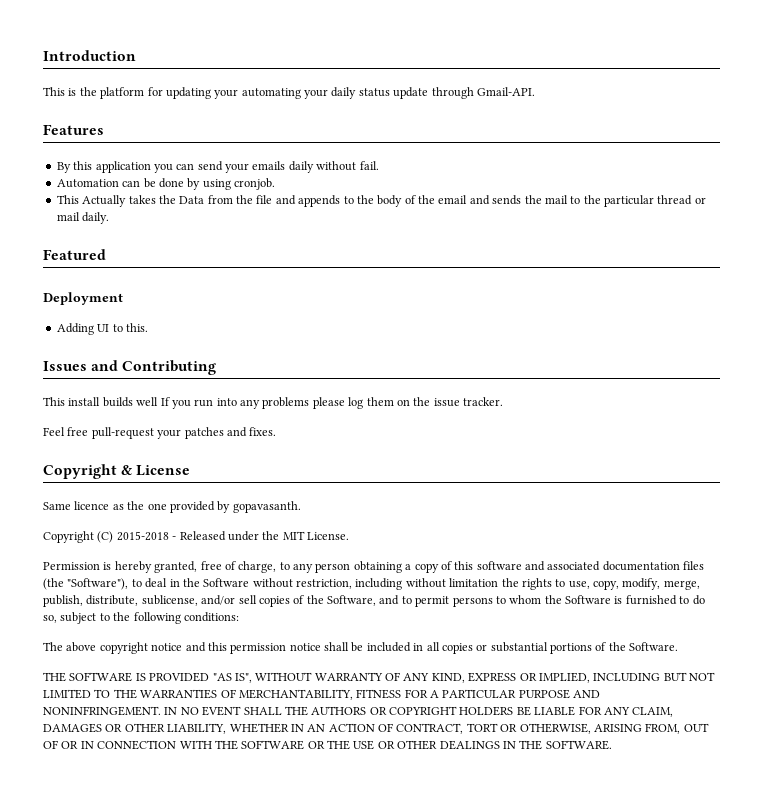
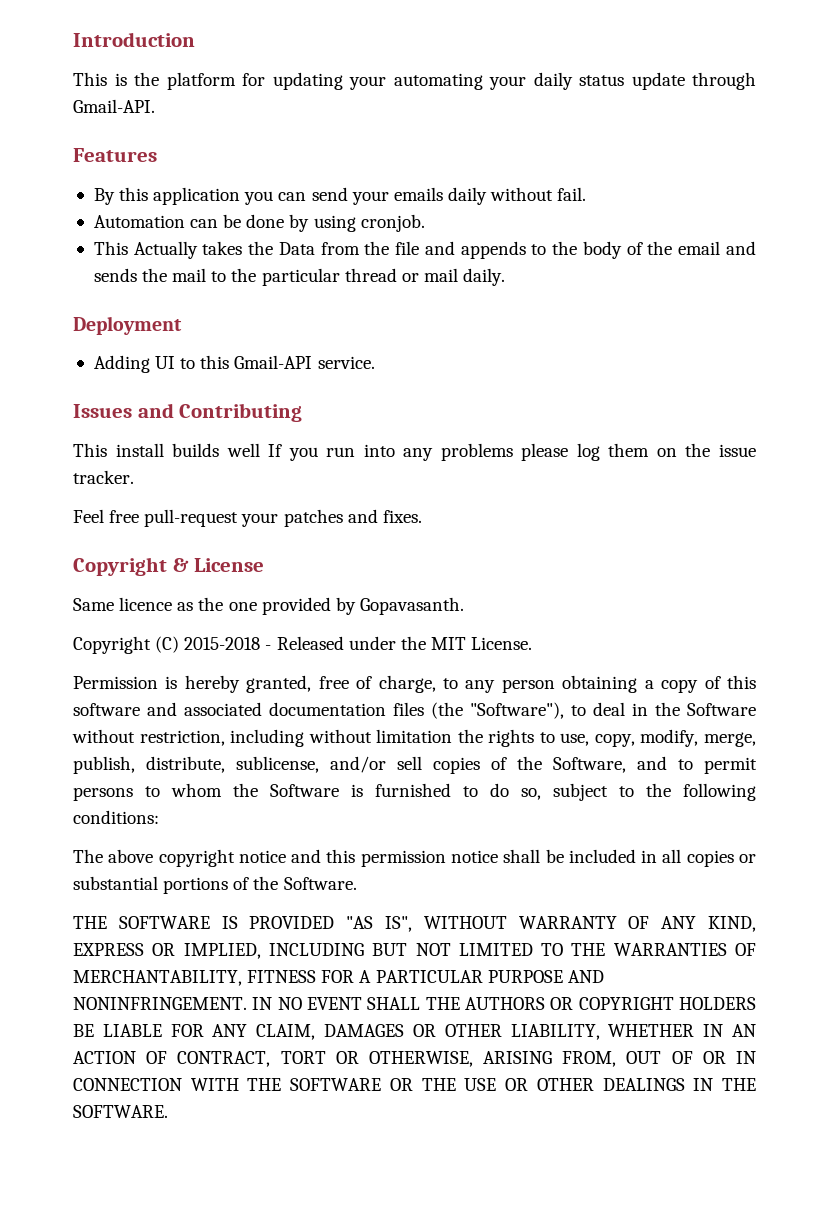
- Featured
- Adding UI to this.
+ Adding UI to this Gmail-API service.
- Same licence as the one provided by gopavasanth.
+ Same licence as the one provided by Gopavasanth.

